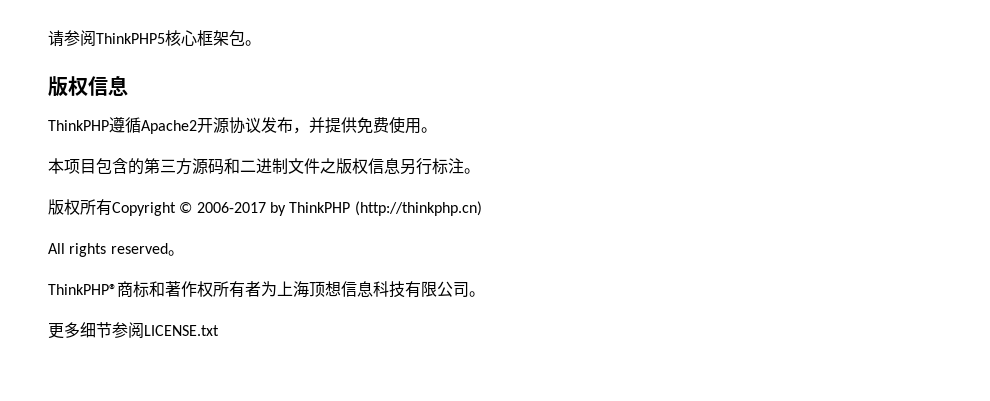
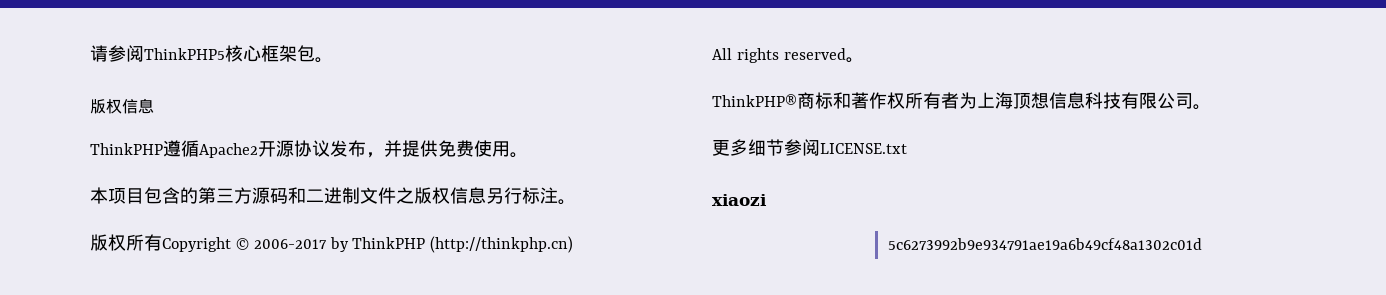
+ xiaozi
+ 5c6273992b9e934791ae19a6b49cf48a1302c01d

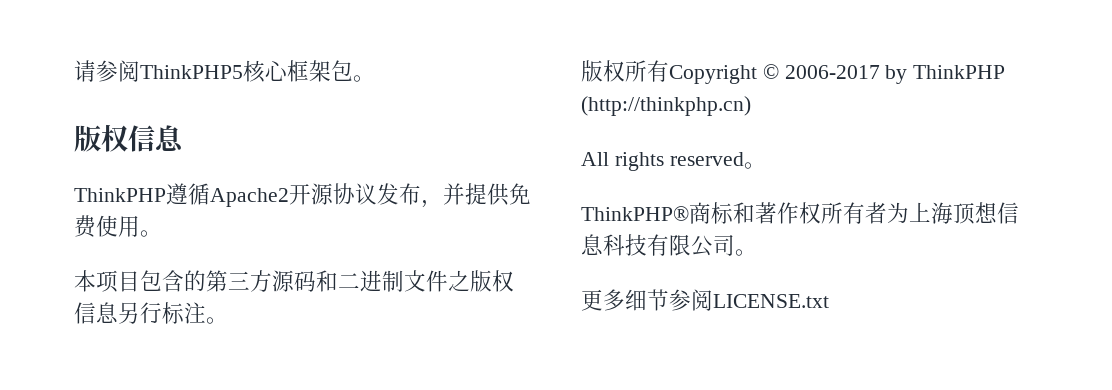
- xiaozi
- 5c6273992b9e934791ae19a6b49cf48a1302c01d

